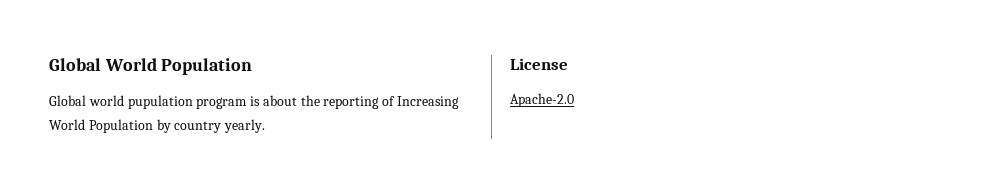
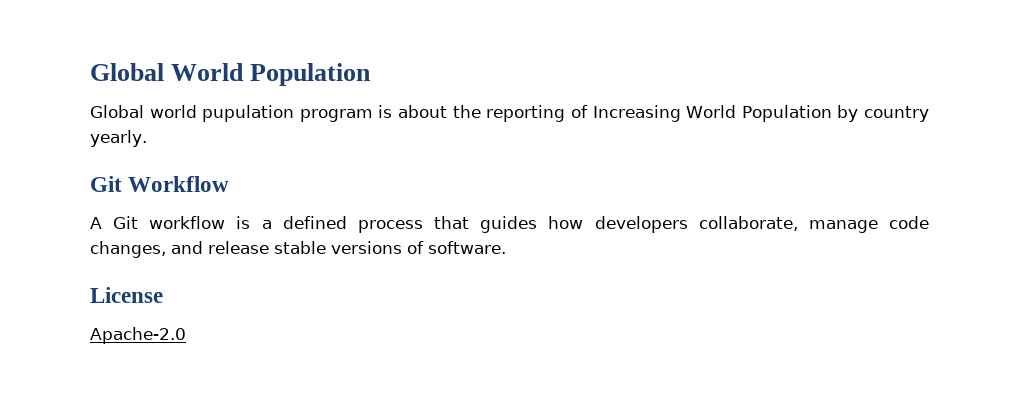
+ Git Workflow
+ A Git workflow is a defined process that guides how developers collaborate, manage code changes, and release stable versions of software.

